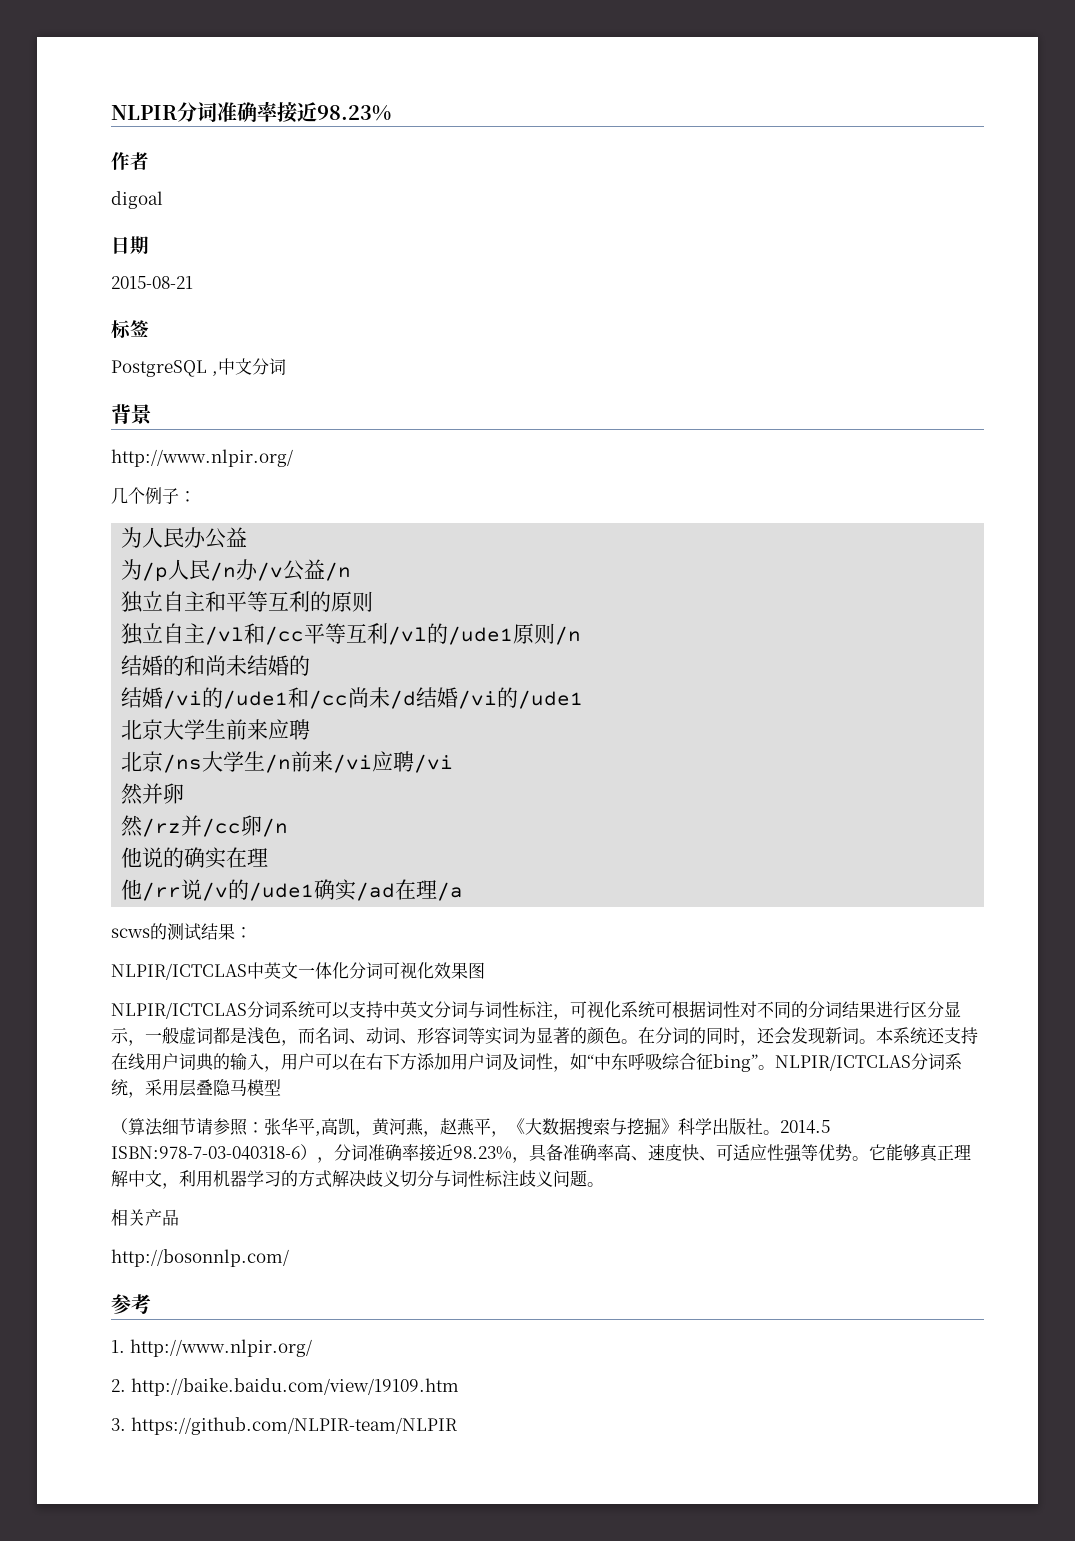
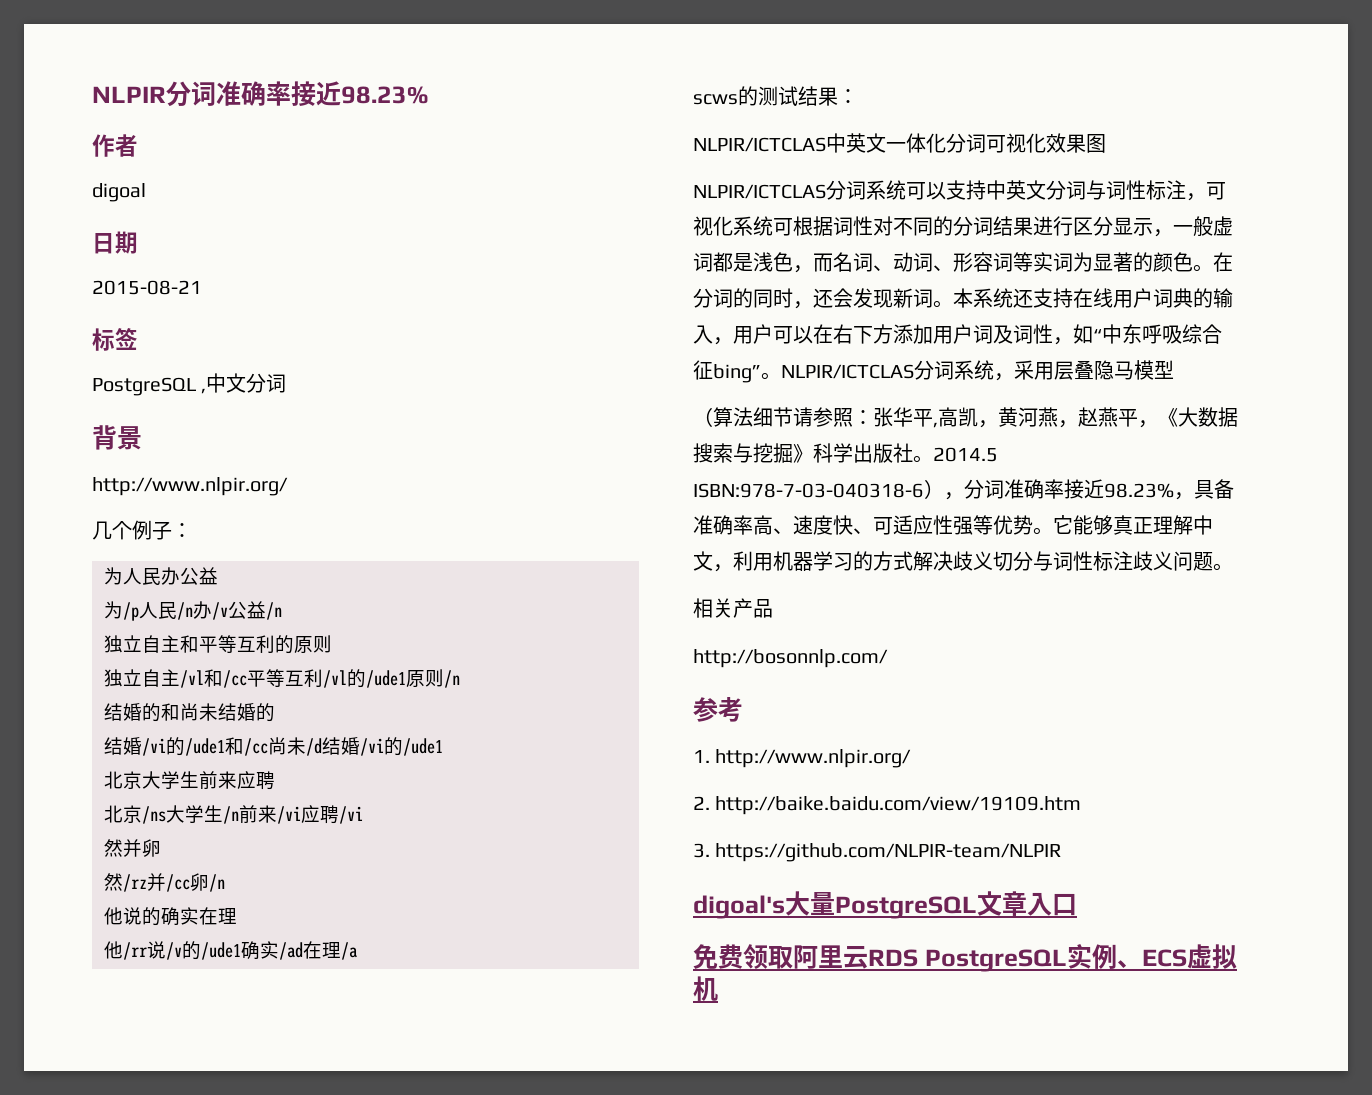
+ digoal's大量PostgreSQL文章入口
+ 免费领取阿里云RDS PostgreSQL实例、ECS虚拟机

